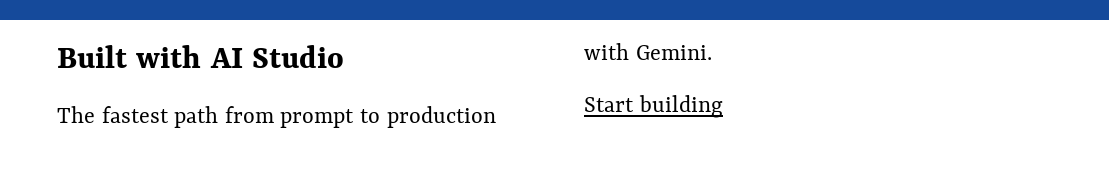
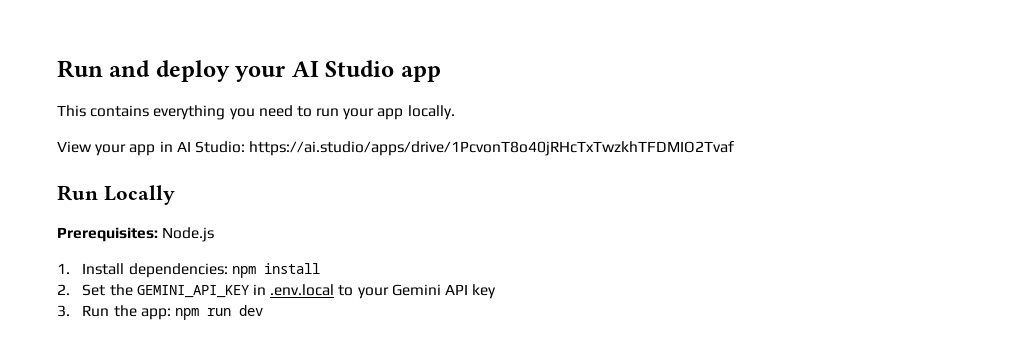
- Built with AI Studio
- The fastest path from prompt to production with Gemini.
- Start building
+ Run and deploy your AI Studio app
+ This contains everything you need to run your app locally.
+ View your app in AI Studio: https://ai.studio/apps/drive/1PcvonT8o40jRHcTxTwzkhTFDMIO2Tvaf
+ Run Locally
+ Prerequisites: Node.js
+ 1. Install dependencies: npm install
+ 2. Set the GEMINI_API_KEY in .env.local to your Gemini API key
+ 3. Run the app: npm run dev

